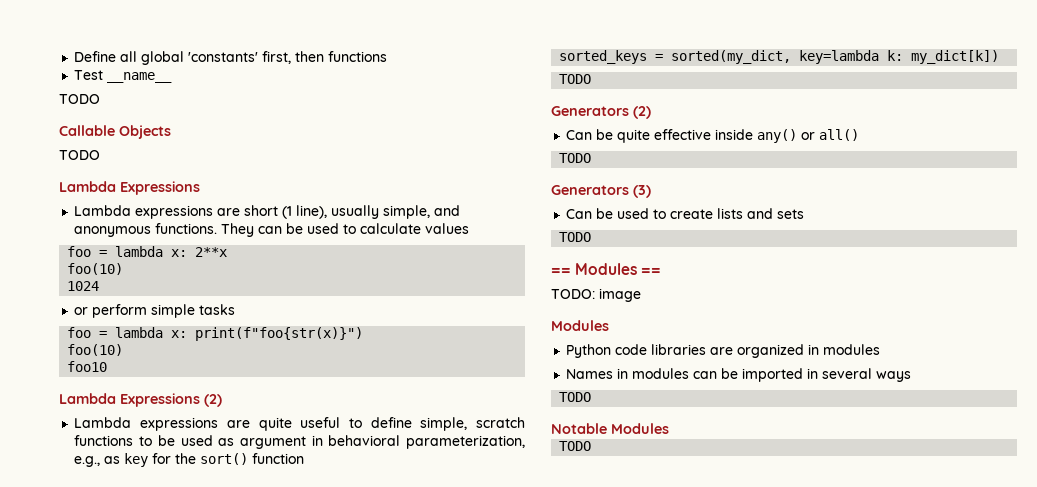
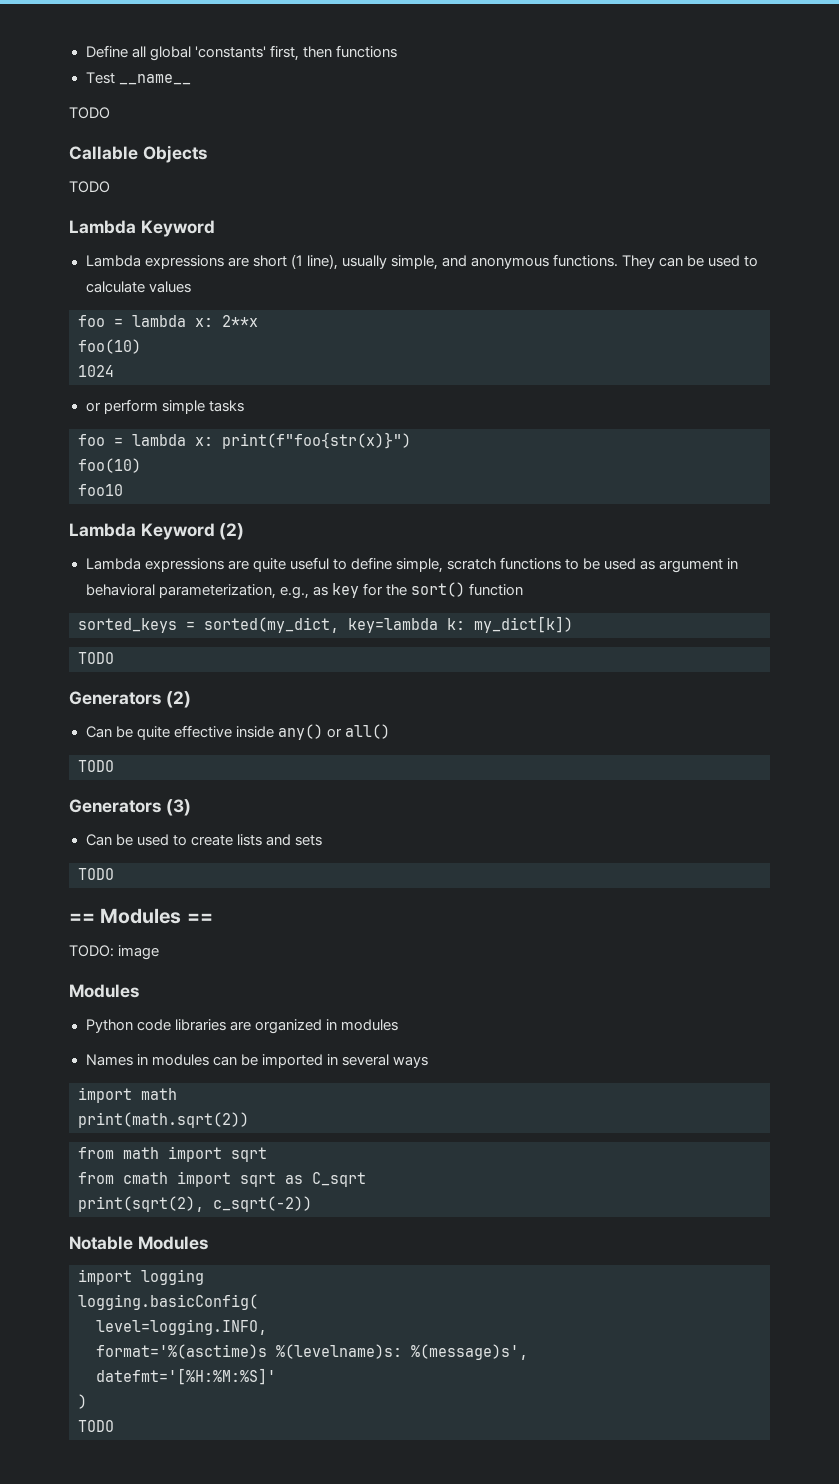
  Callable Objects
  TODO
- Lambda Expressions
+ Lambda Keyword
- Lambda Expressions (2)
+ Lambda Keyword (2)
  Names in modules can be imported in several ways
- TODO
+ import math
+ print(math.sqrt(2))
+ from math import sqrt
+ from cmath import sqrt as C_sqrt
+ print(sqrt(2), c_sqrt(-2))
  Notable Modules
+ import logging
+ logging.basicConfig(
+ level=logging.INFO,
+ format='%(asctime)s %(levelname)s: %(message)s',
+ datefmt='[%H:%M:%S]'
+ )

